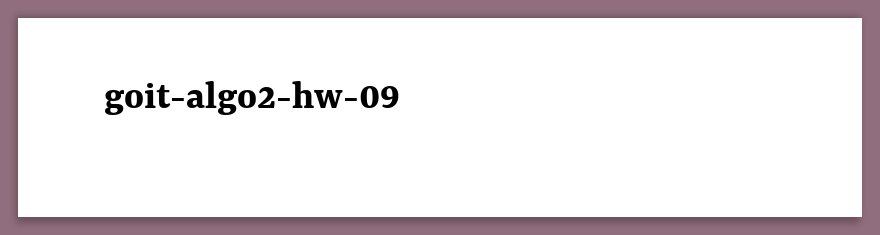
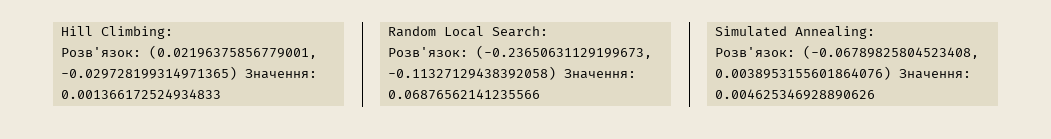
- goit-algo2-hw-09
+ Hill Climbing:
+ Розв'язок: (0.02196375856779001, -0.029728199314971365) Значення: 0.001366172524934833
+ Random Local Search:
+ Розв'язок: (-0.23650631129199673, -0.11327129438392058) Значення: 0.06876562141235566
+ Simulated Annealing:
+ Розв'язок: (-0.06789825804523408, 0.0038953155601864076) Значення: 0.004625346928890626

